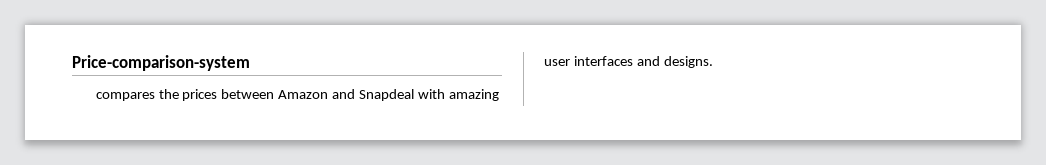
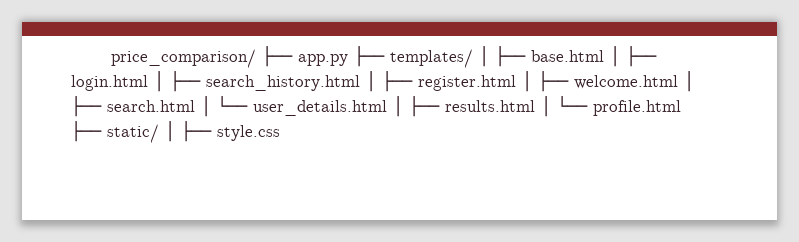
- Price-comparison-system
- compares the prices between Amazon and Snapdeal with amazing user interfaces and designs.
+ price_comparison/ ├── app.py ├── templates/ │ ├── base.html │ ├── login.html │ ├── search_history.html │ ├── register.html │ ├── welcome.html │ ├── search.html │ └── user_details.html │ ├── results.html │ └── profile.html
+ ├── static/ │ ├── style.css

